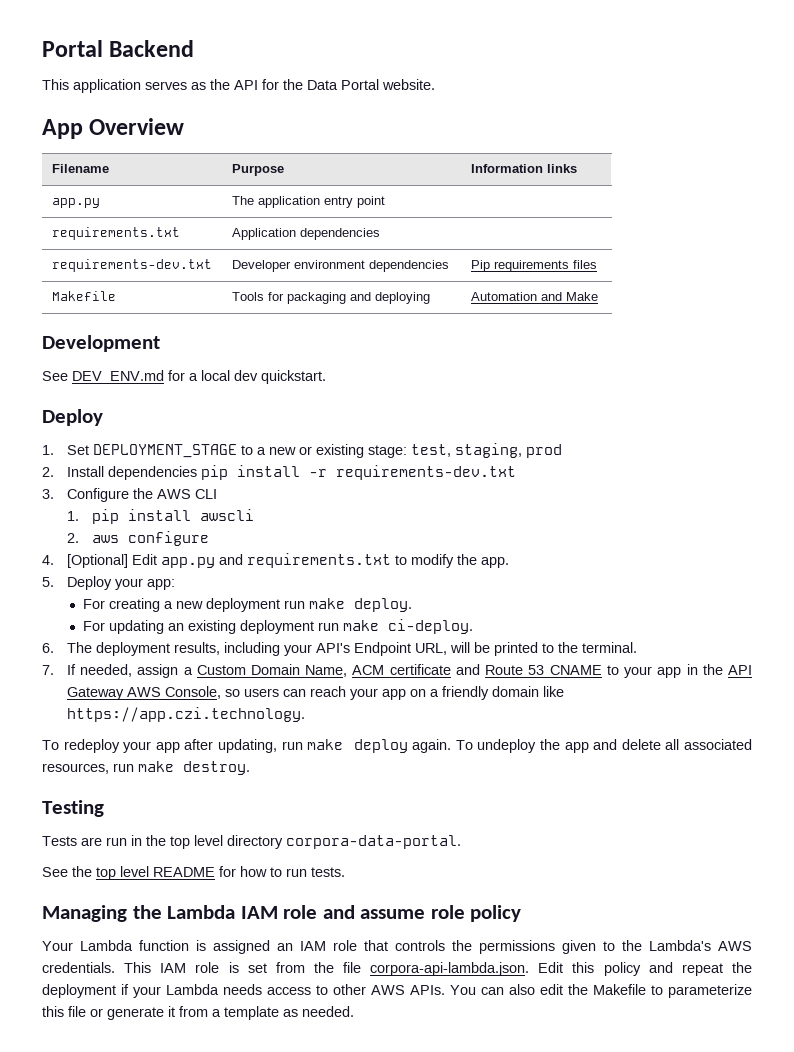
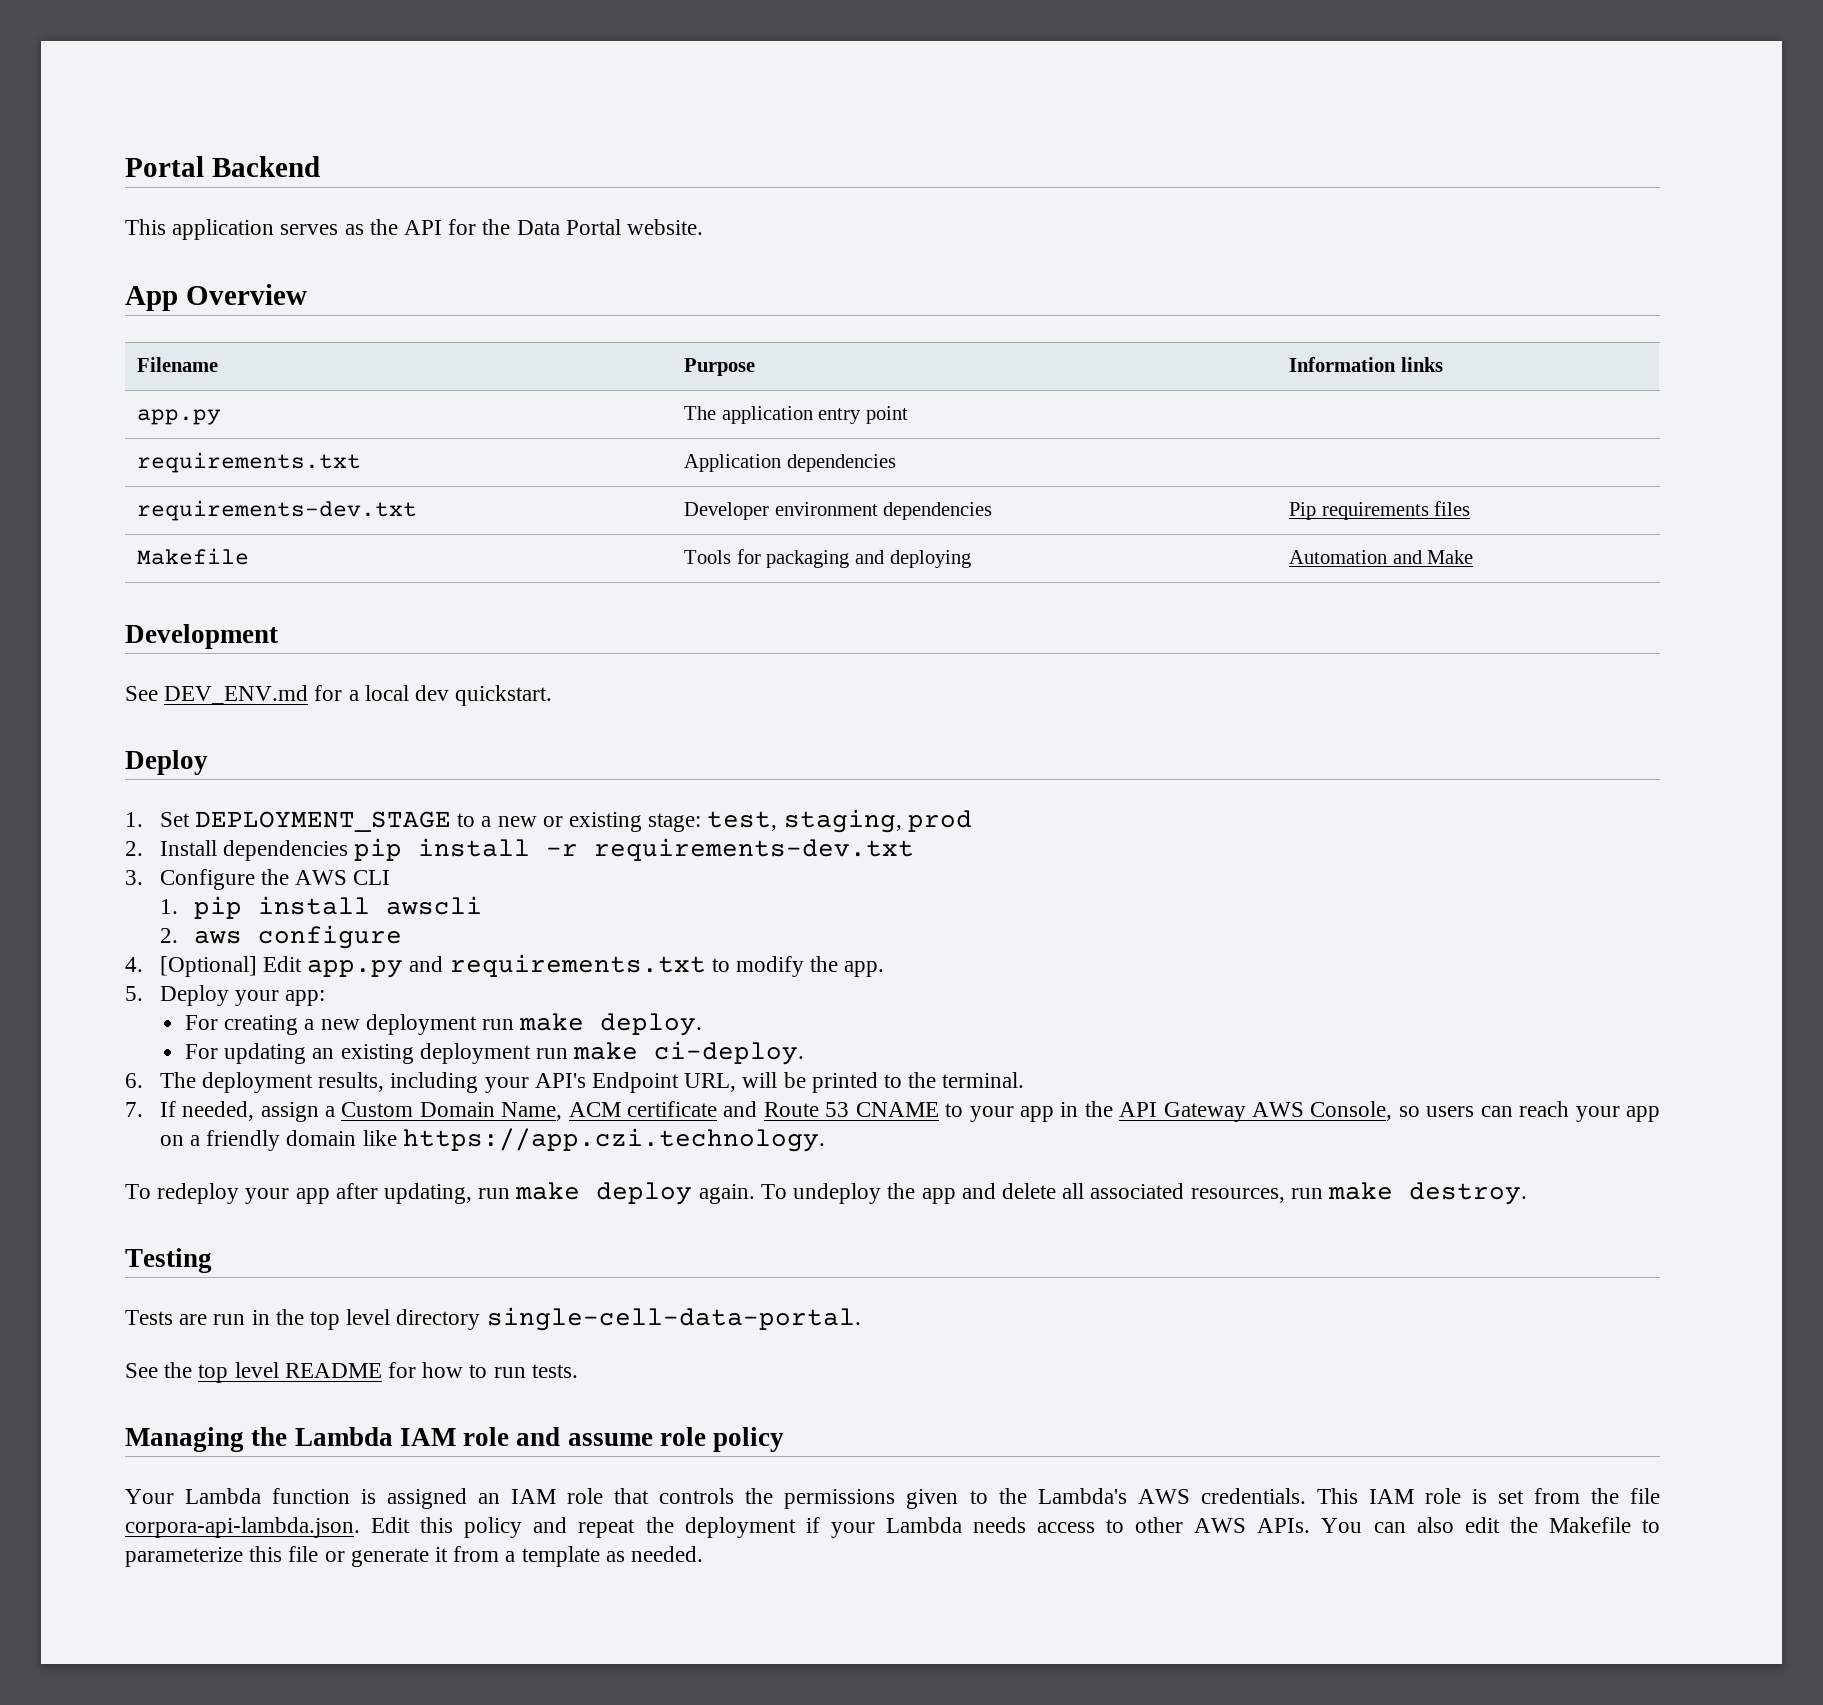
- Tests are run in the top level directory corpora-data-portal.
+ Tests are run in the top level directory single-cell-data-portal.

